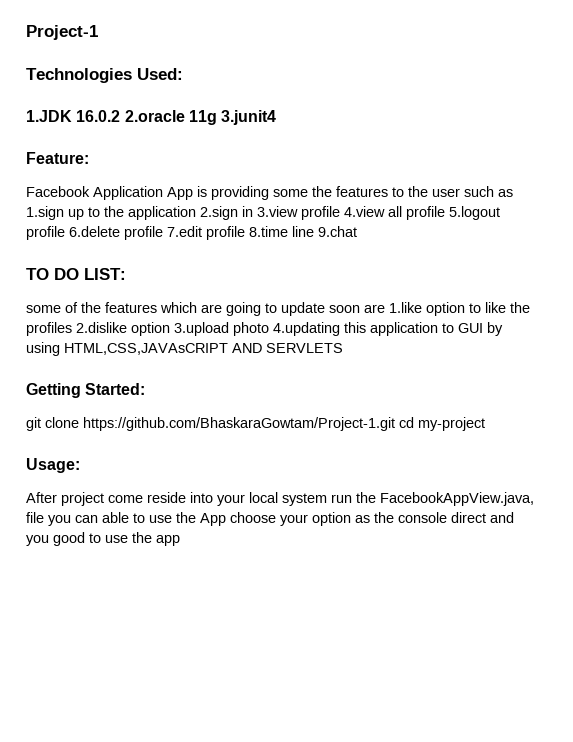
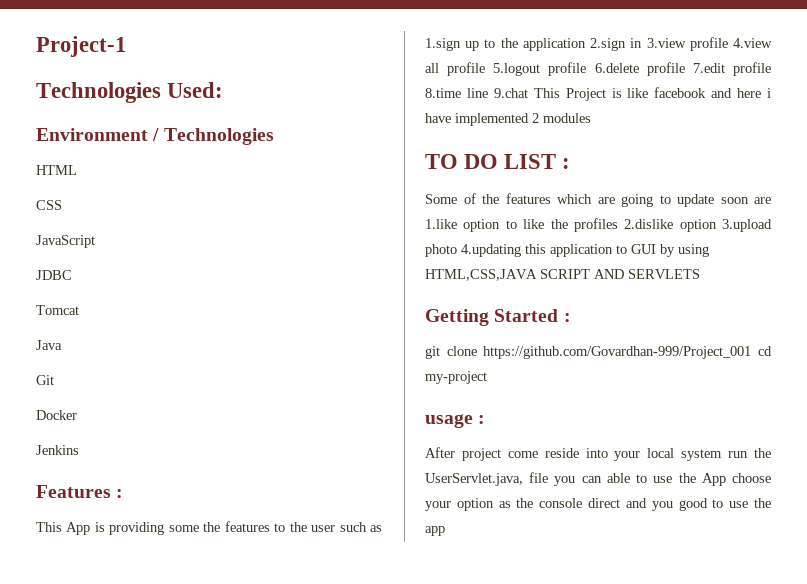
- 1.JDK 16.0.2 2.oracle 11g 3.junit4
- Feature:
- Facebook Application App is providing some the features to the user such as 1.sign up to the application 2.sign in 3.view profile 4.view all profile 5.logout profile 6.delete profile 7.edit profile 8.time line 9.chat
+ Environment / Technologies
+ HTML
+ CSS
+ JavaScript
+ JDBC
+ Tomcat
+ Java
+ Git
+ Docker
+ Jenkins
+ Features :
+ This App is providing some the features to the user such as 1.sign up to the application 2.sign in 3.view profile 4.view all profile 5.logout profile 6.delete profile 7.edit profile 8.time line 9.chat This Project is like facebook and here i have implemented 2 modules
- TO DO LIST:
- some of the features which are going to update soon are 1.like option to like the profiles 2.dislike option 3.upload photo 4.updating this application to GUI by using HTML,CSS,JAVAsCRIPT AND SERVLETS
+ TO DO LIST :
+ Some of the features which are going to update soon are 1.like option to like the profiles 2.dislike option 3.upload photo 4.updating this application to GUI by using HTML,CSS,JAVA SCRIPT AND SERVLETS
- Getting Started:
+ Getting Started :
- git clone https://github.com/BhaskaraGowtam/Project-1.git cd my-project
+ git clone https://github.com/Govardhan-999/Project_001 cd my-project
- Usage:
+ usage :
- After project come reside into your local system run the FacebookAppView.java, file you can able to use the App choose your option as the console direct and you good to use the app
+ After project come reside into your local system run the UserServlet.java, file you can able to use the App choose your option as the console direct and you good to use the app

